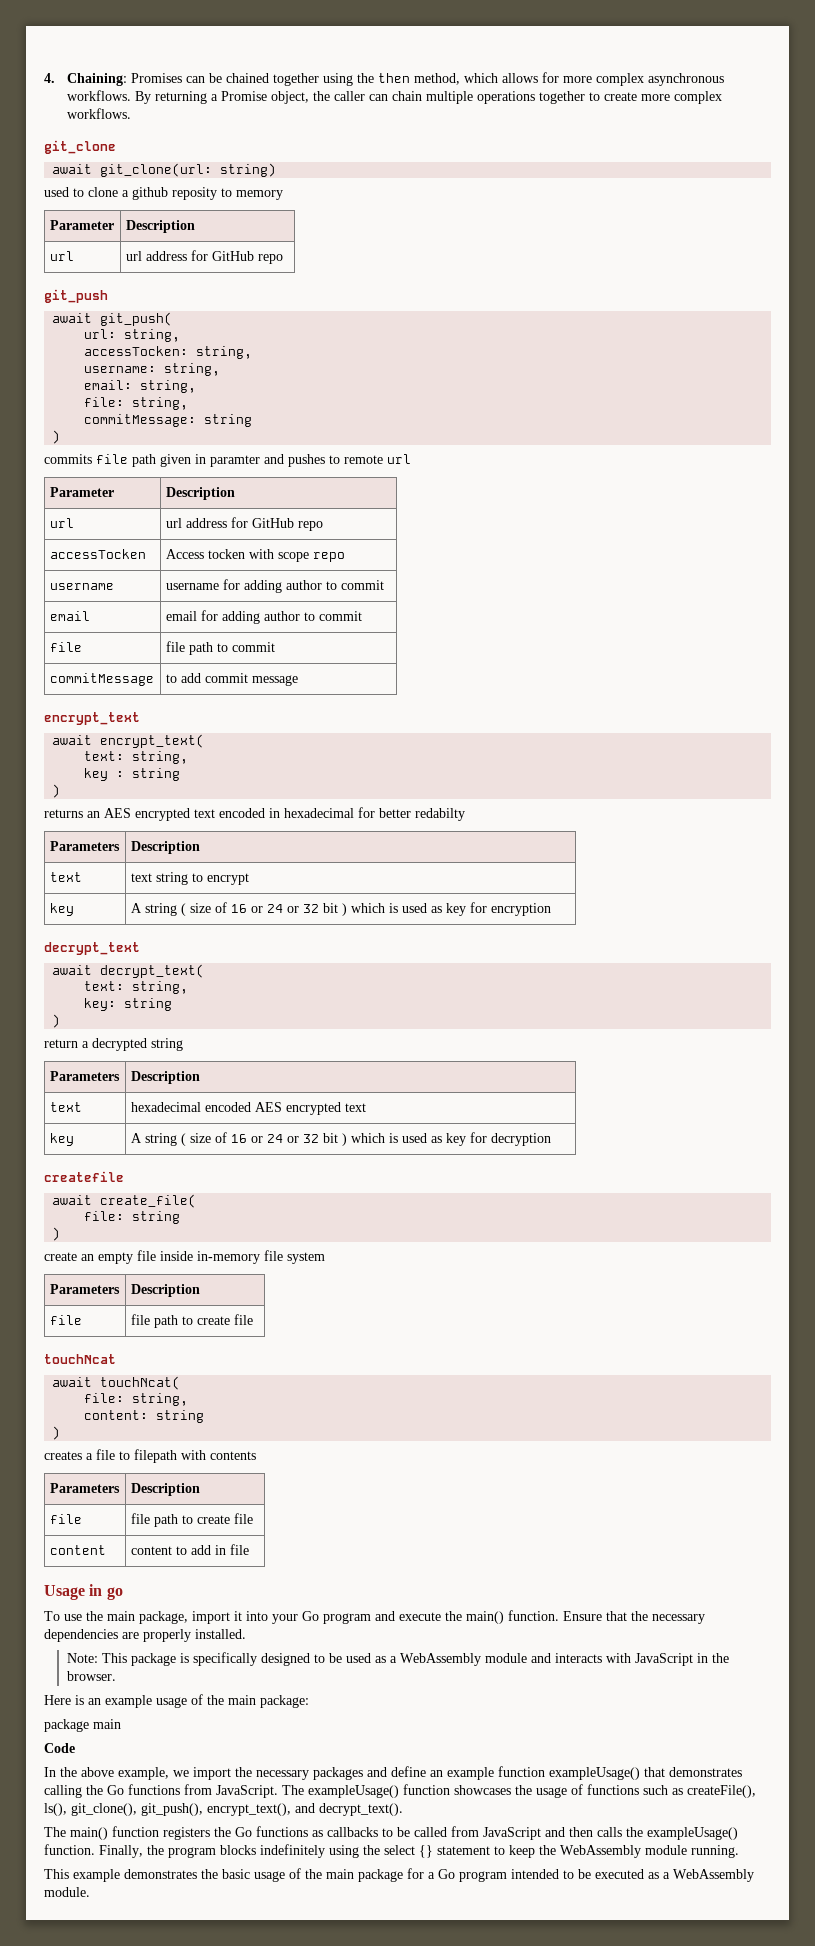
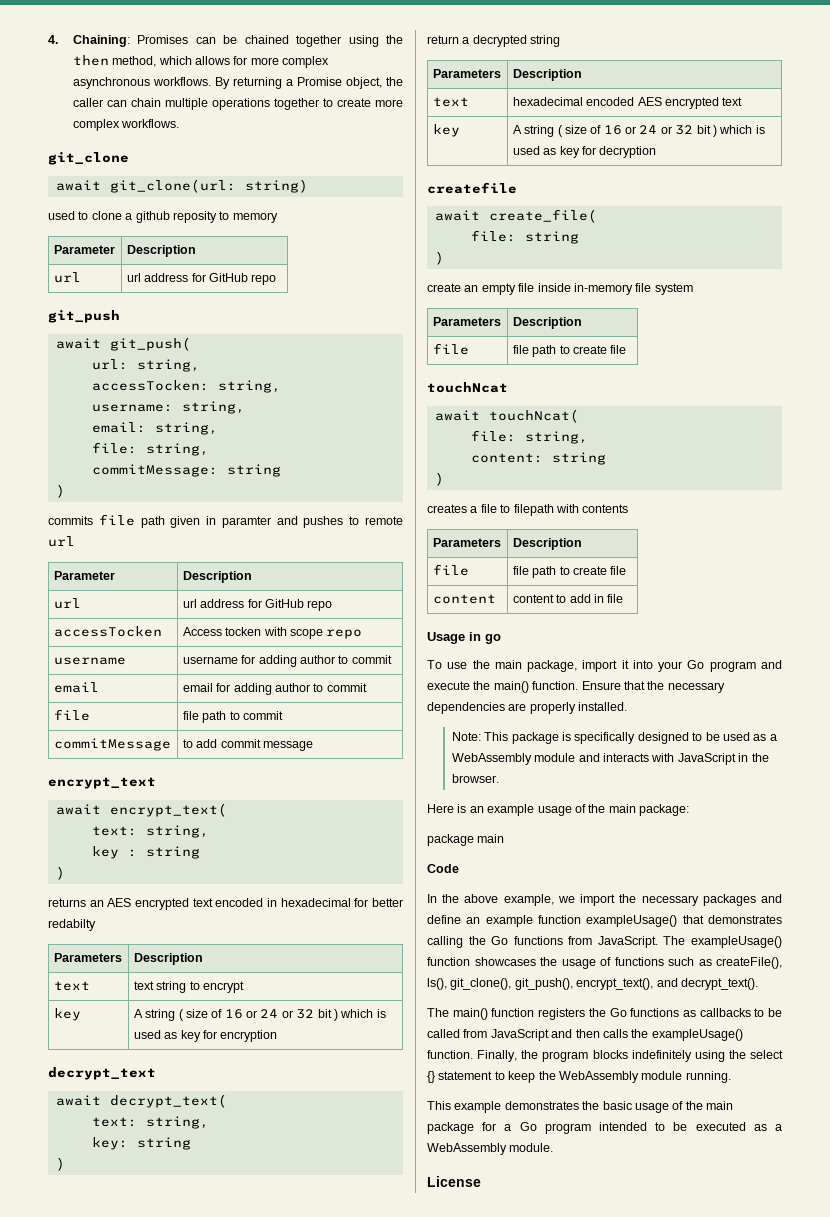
+ License

